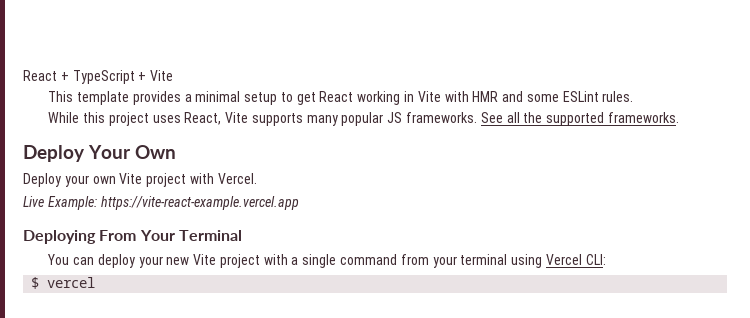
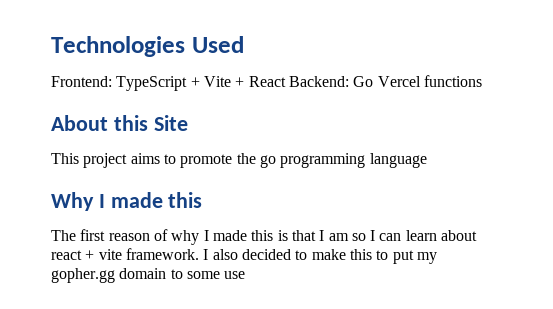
- React + TypeScript + Vite
- This template provides a minimal setup to get React working in Vite with HMR and some ESLint rules.
- While this project uses React, Vite supports many popular JS frameworks. See all the supported frameworks.
- Deploy Your Own
- Deploy your own Vite project with Vercel.
- Live Example: https://vite-react-example.vercel.app
- Deploying From Your Terminal
- You can deploy your new Vite project with a single command from your terminal using Vercel CLI:
- $ vercel
+ Technologies Used
+ Frontend: TypeScript + Vite + React Backend: Go Vercel functions
+ About this Site
+ This project aims to promote the go programming language
+ Why I made this
+ The first reason of why I made this is that I am so I can learn about react + vite framework. I also decided to make this to put my gopher.gg domain to some use

